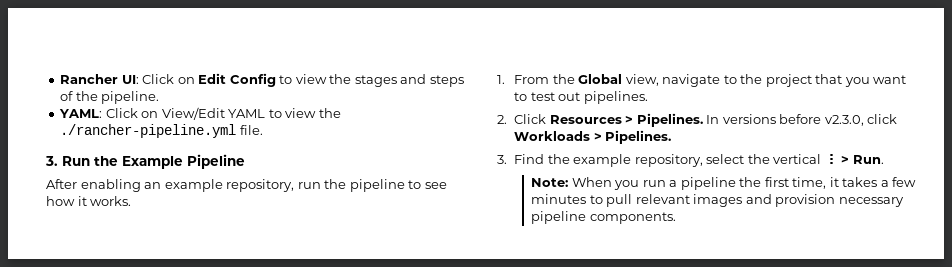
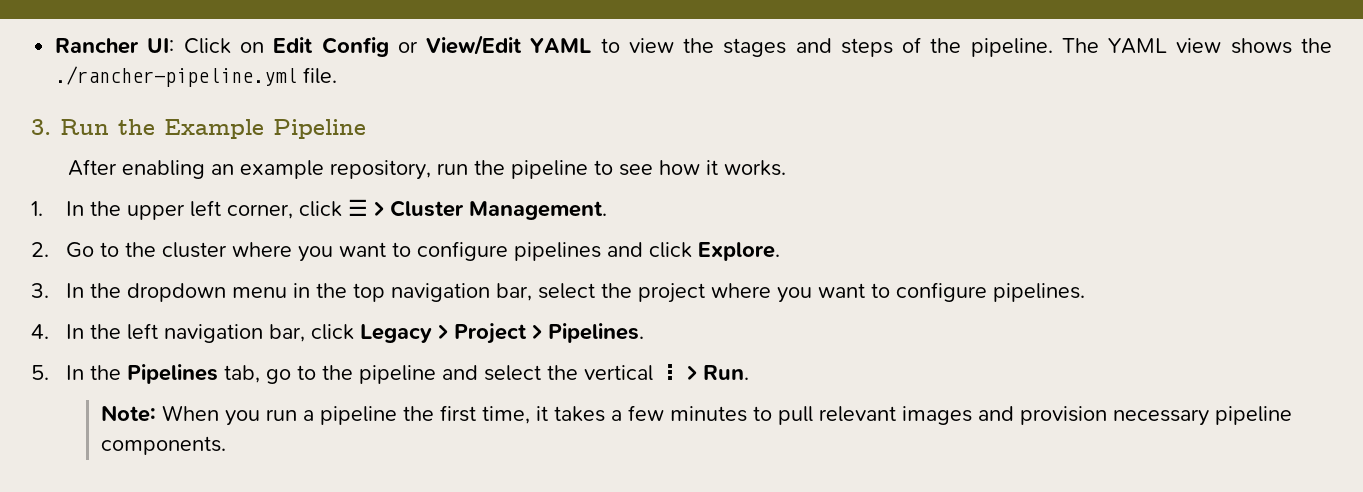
- Rancher UI: Click on Edit Config to view the stages and steps of the pipeline.
- YAML: Click on View/Edit YAML to view the ./rancher-pipeline.yml file.
+ Rancher UI: Click on Edit Config or View/Edit YAML to view the stages and steps of the pipeline. The YAML view shows the ./rancher-pipeline.yml file.
- 1. From the Global view, navigate to the project that you want to test out pipelines.
- 2. Click Resources > Pipelines. In versions before v2.3.0, click Workloads > Pipelines.
- 3. Find the example repository, select the vertical ⋮ > Run.
+ 1. In the upper left corner, click ☰ > Cluster Management.
+ 2. Go to the cluster where you want to configure pipelines and click Explore.
+ 3. In the dropdown menu in the top navigation bar, select the project where you want to configure pipelines.
+ 4. In the left navigation bar, click Legacy > Project > Pipelines.
+ 5. In the Pipelines tab, go to the pipeline and select the vertical ⋮ > Run.

